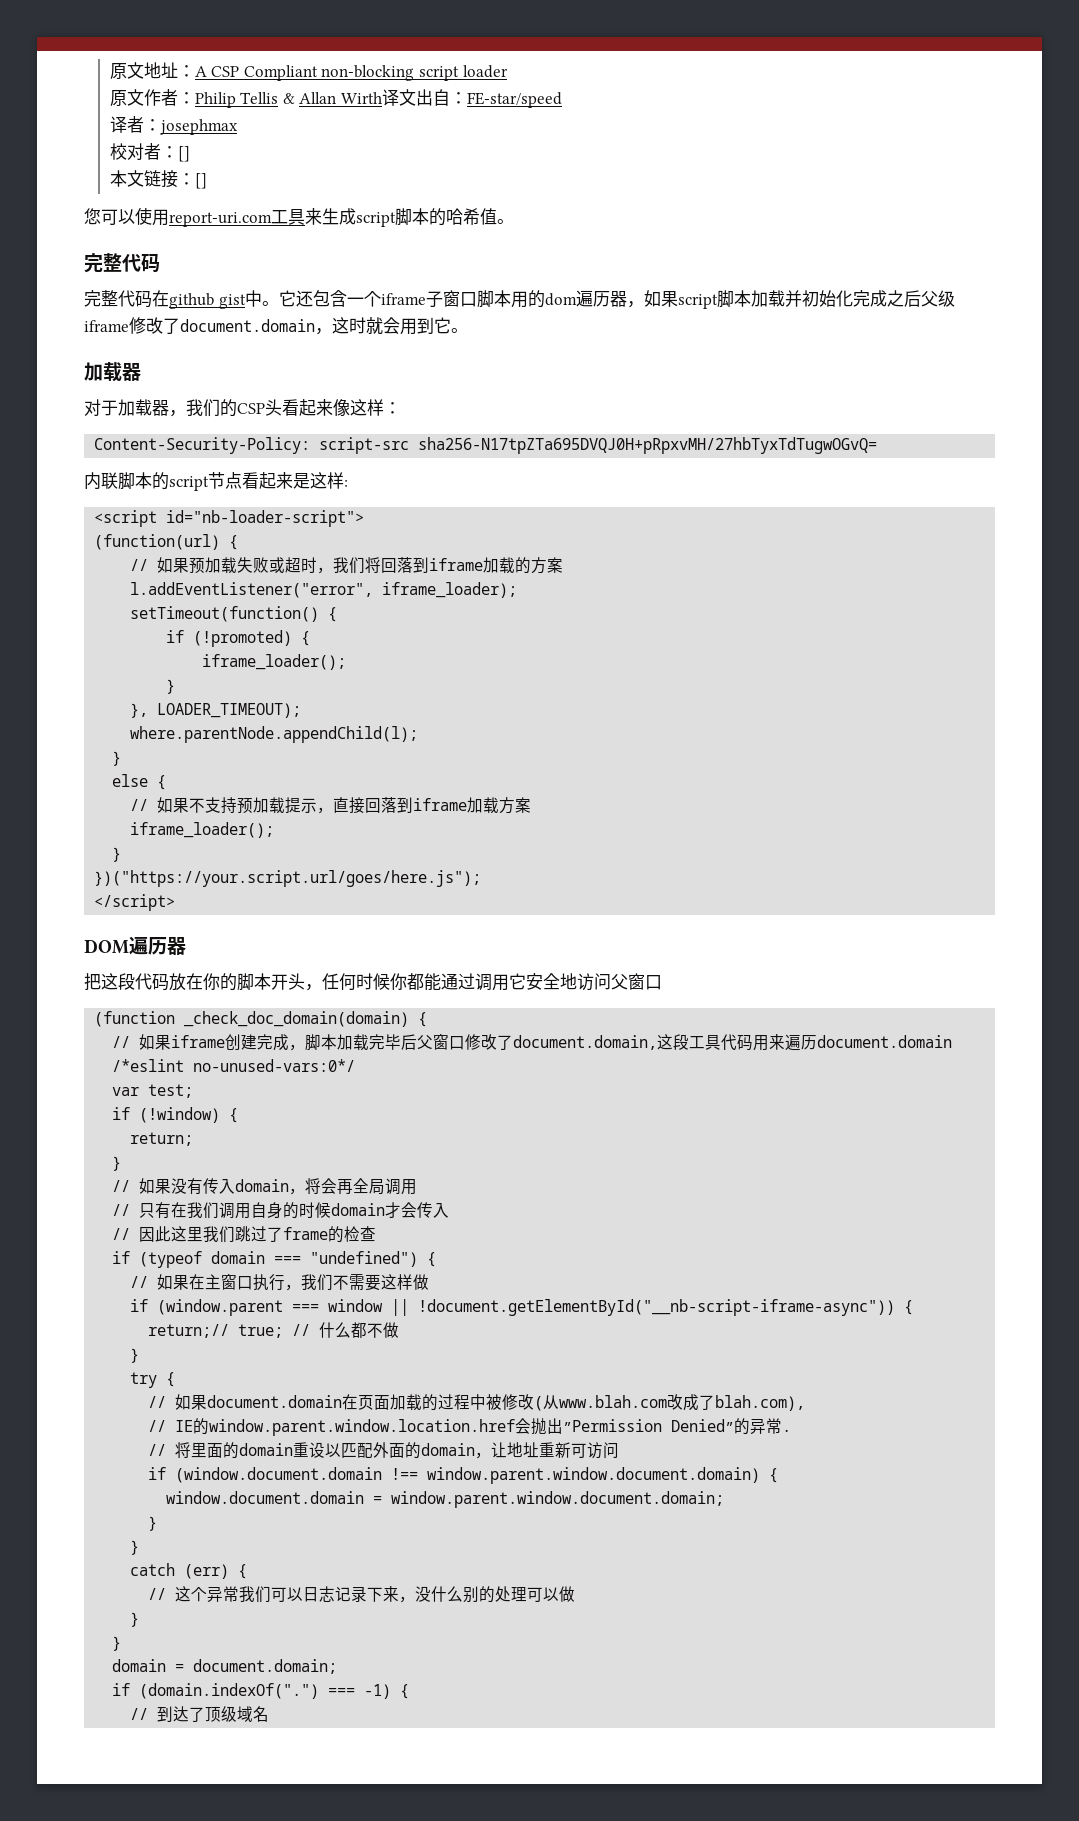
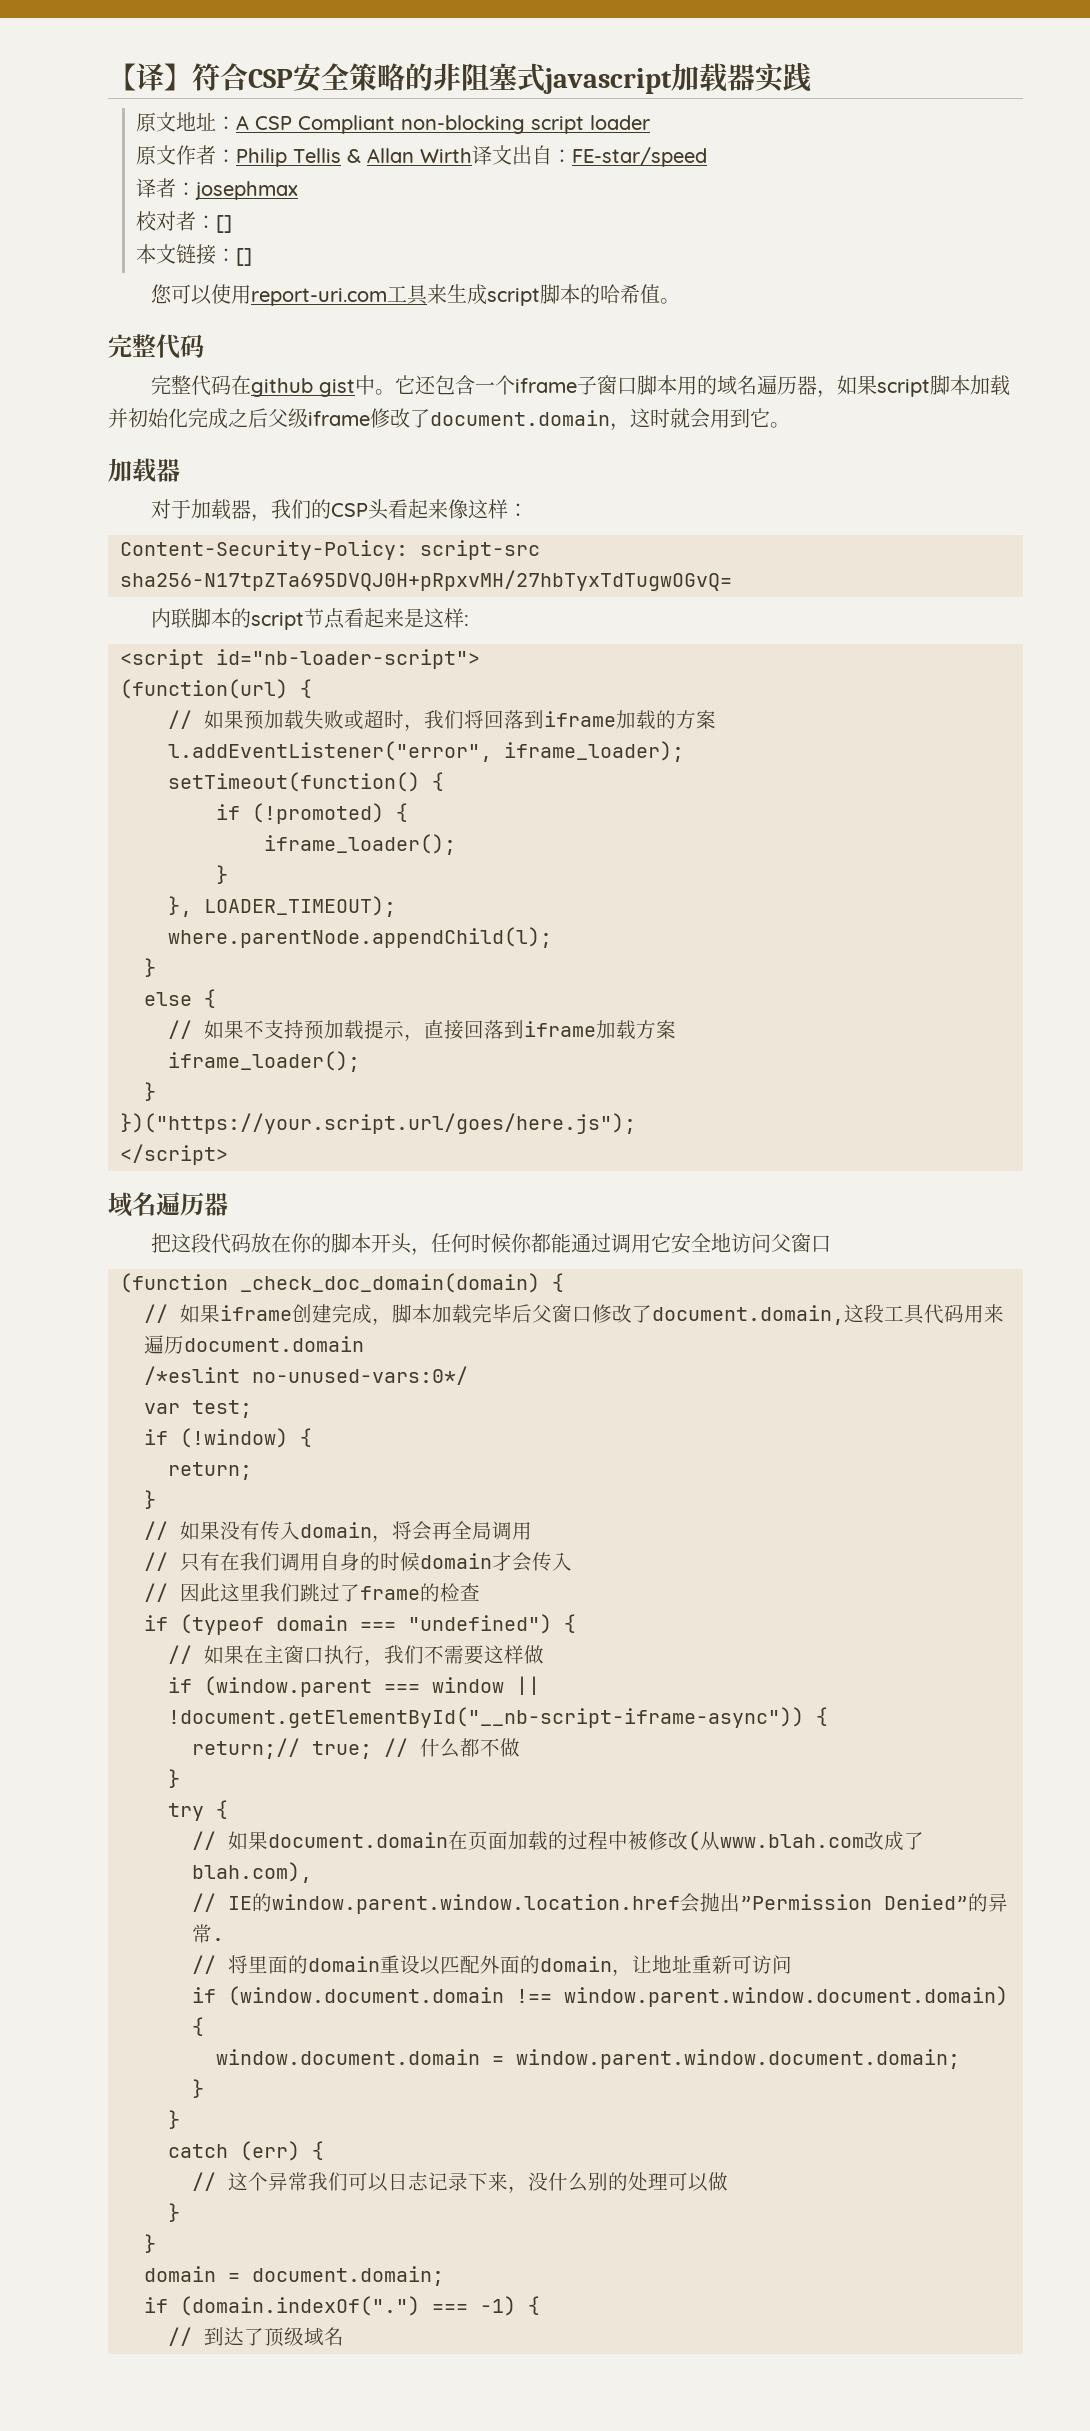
+ 【译】符合CSP安全策略的非阻塞式javascript加载器实践
- 它还包含一个iframe子窗口脚本用的dom遍历器，如果script脚本加载并初始化完成之后父级iframe修改了document.domain，这时就会用到它。
+ 它还包含一个iframe子窗口脚本用的域名遍历器，如果script脚本加载并初始化完成之后父级iframe修改了document.domain，这时就会用到它。
  </script>
- DOM遍历器
+ 域名遍历器

